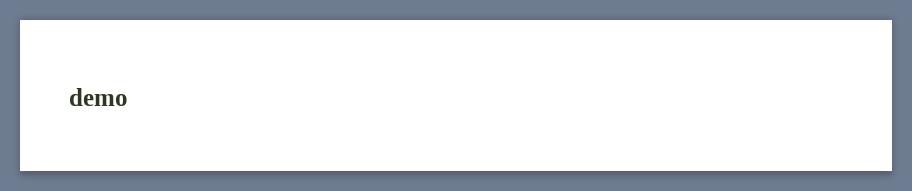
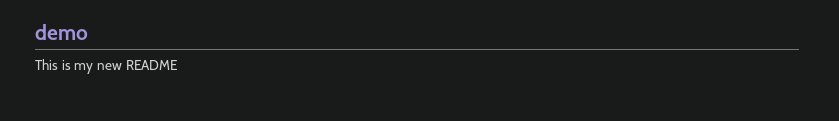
+ This is my new README

